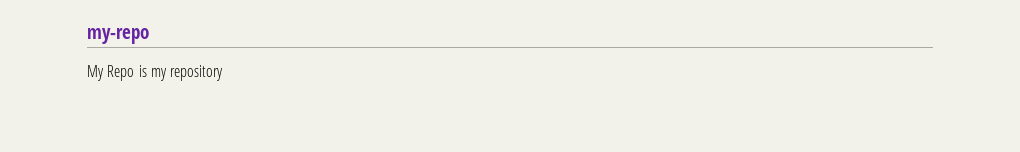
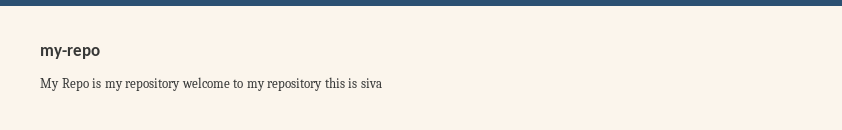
- My Repo is my repository
+ My Repo is my repository welcome to my repository this is siva

